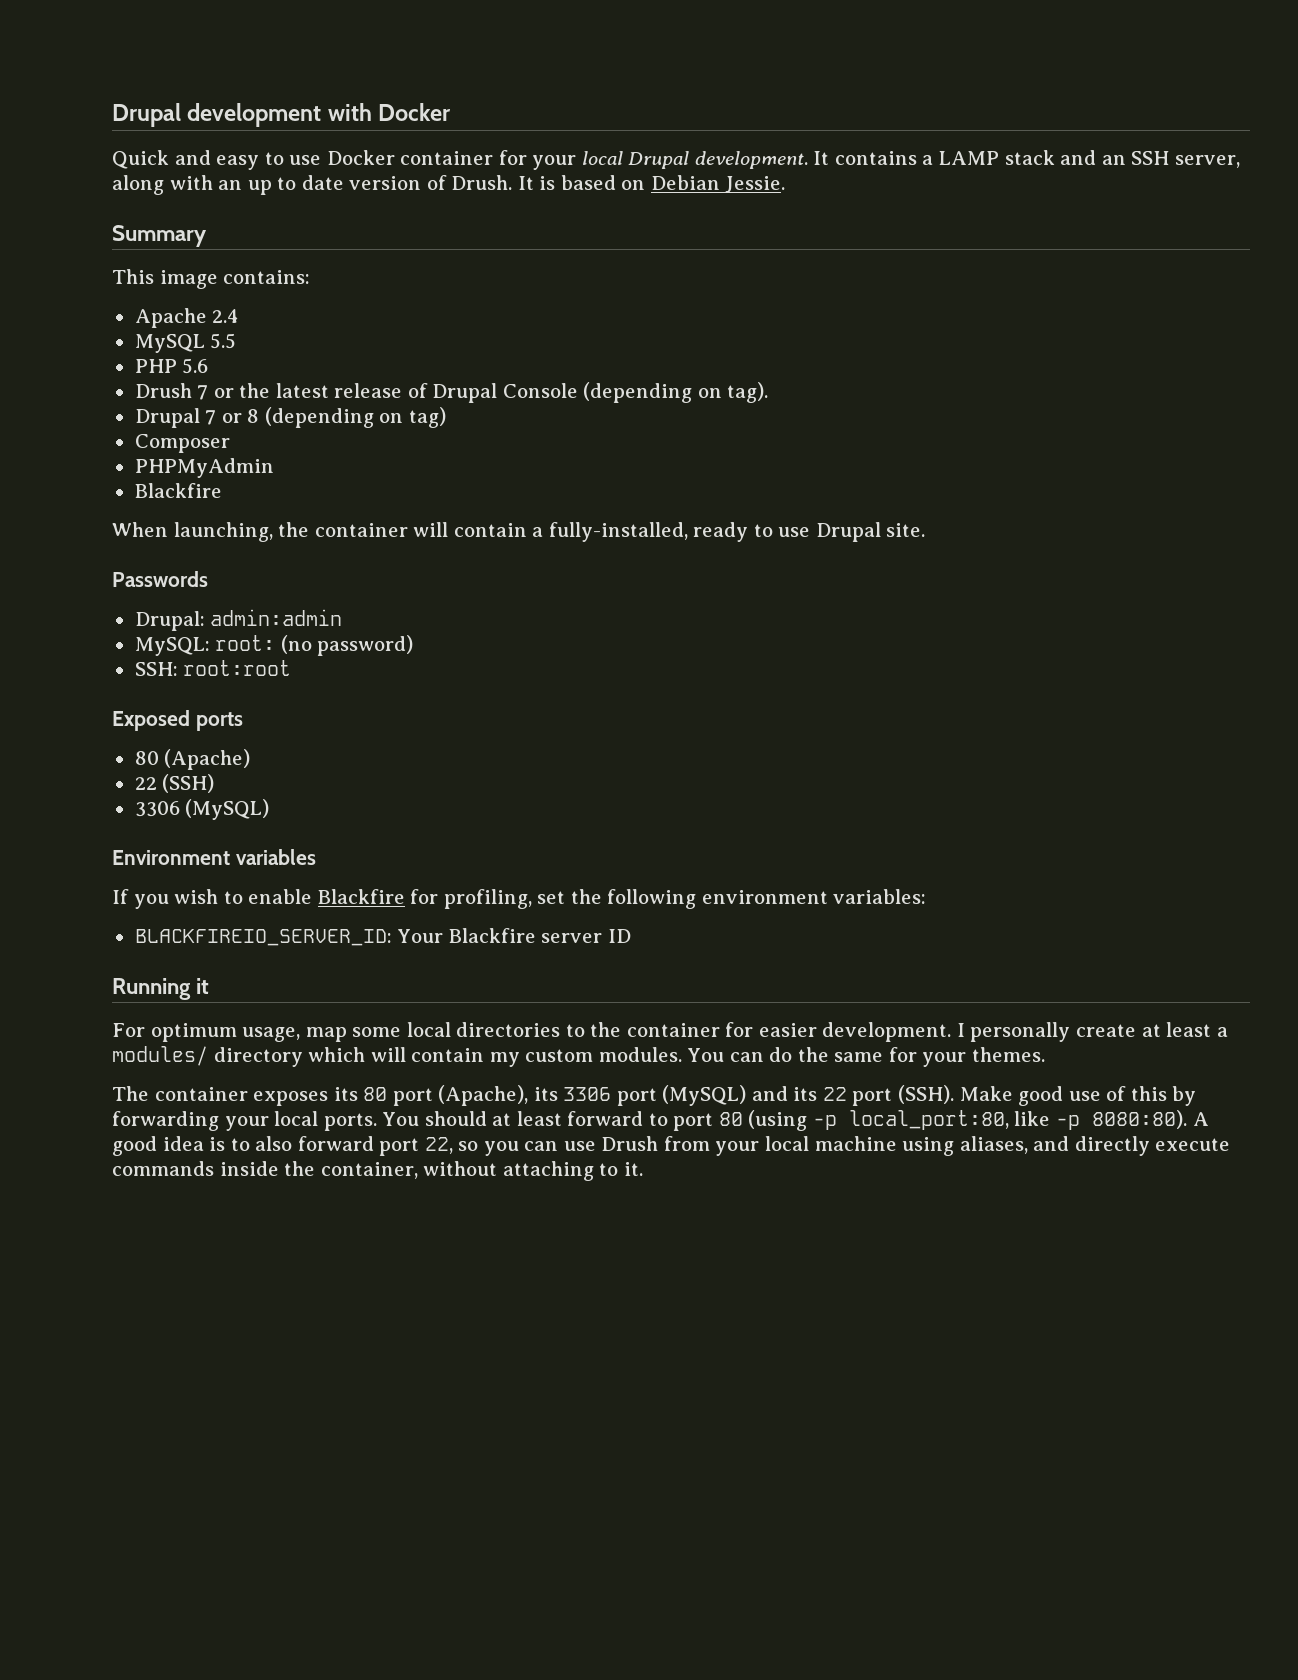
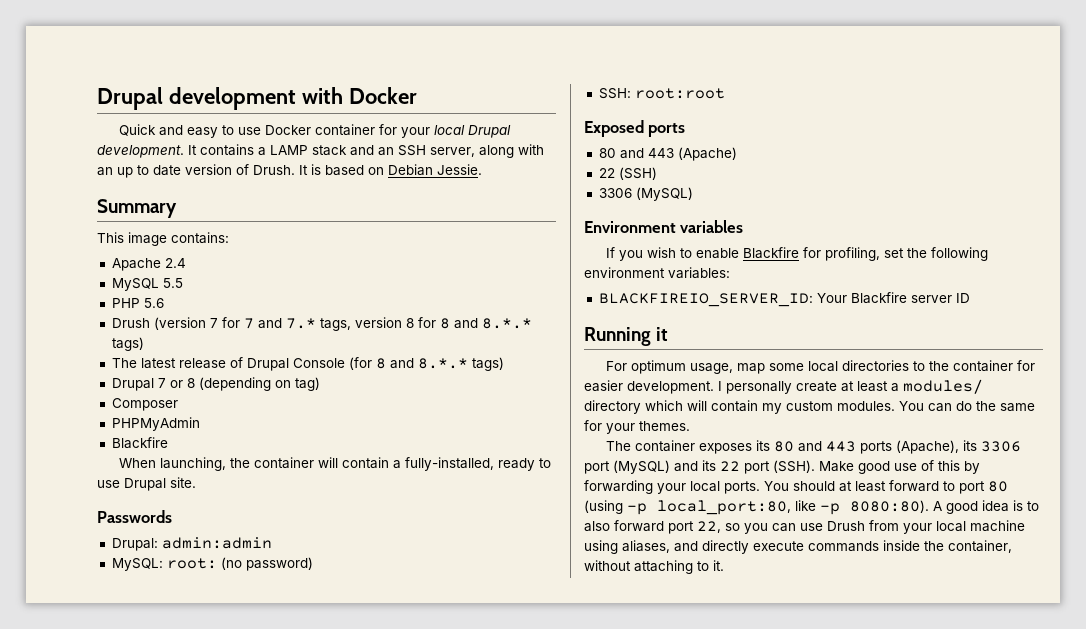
- Drush 7 or the latest release of Drupal Console (depending on tag).
+ Drush (version 7 for 7 and 7.* tags, version 8 for 8 and 8.*.* tags)
+ The latest release of Drupal Console (for 8 and 8.*.* tags)
- 80 (Apache)
+ 80 and 443 (Apache)
- The container exposes its 80 port (Apache), its 3306 port (MySQL) and its 22 port (SSH).
+ The container exposes its 80 and 443 ports (Apache), its 3306 port (MySQL) and its 22 port (SSH).

